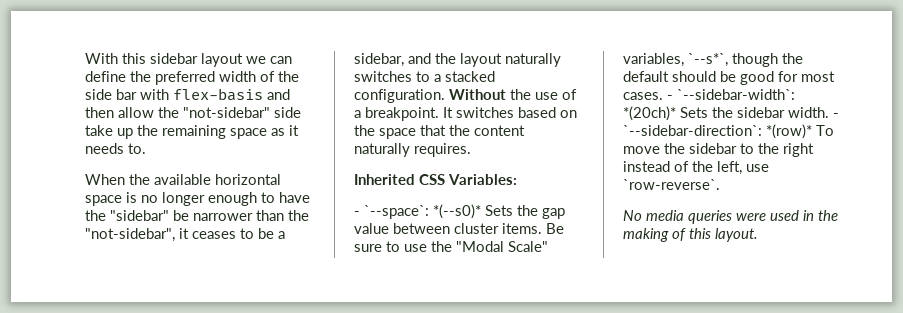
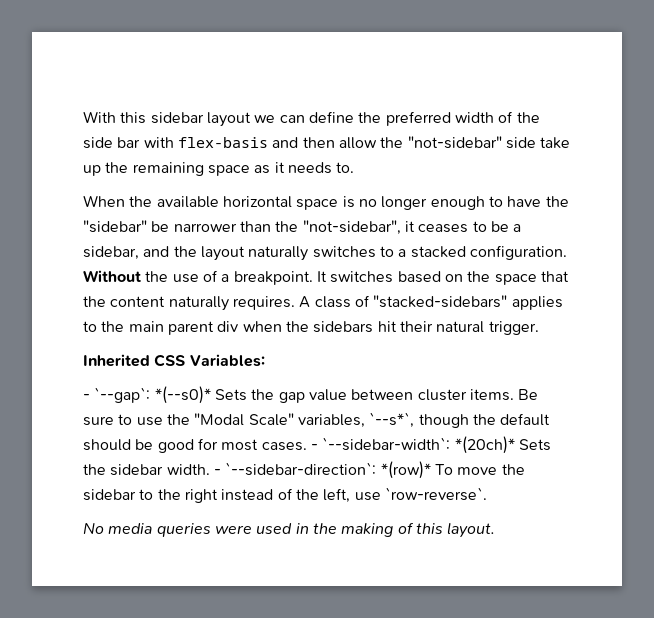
+ A class of "stacked-sidebars" applies to the main parent div when the sidebars hit their natural trigger.
- - `--space`: *(--s0)* Sets the gap value between cluster items.
+ - `--gap`: *(--s0)* Sets the gap value between cluster items.

